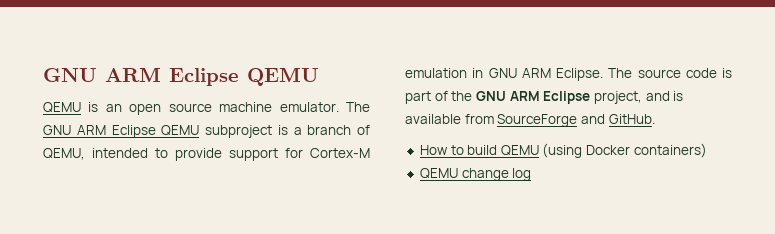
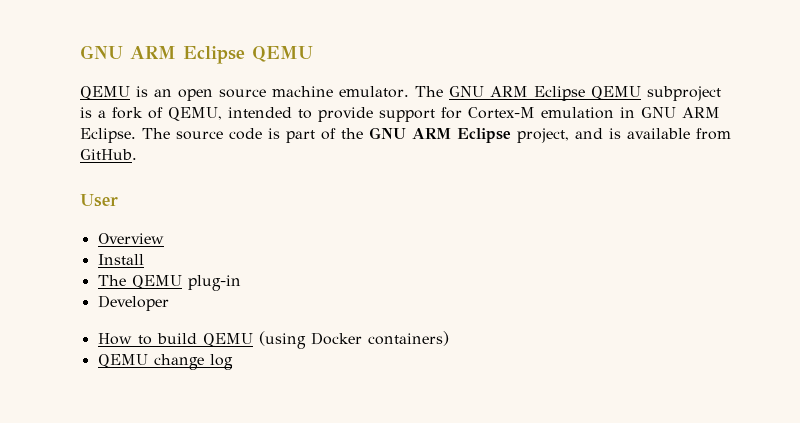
- The GNU ARM Eclipse QEMU subproject is a branch of QEMU, intended to provide support for Cortex-M emulation in GNU ARM Eclipse.
+ The GNU ARM Eclipse QEMU subproject is a fork of QEMU, intended to provide support for Cortex-M emulation in GNU ARM Eclipse.
- The source code is part of the GNU ARM Eclipse project, and is available from SourceForge and GitHub.
+ The source code is part of the GNU ARM Eclipse project, and is available from GitHub.
+ User
+ Overview
+ Install
+ The QEMU plug-in
+ Developer

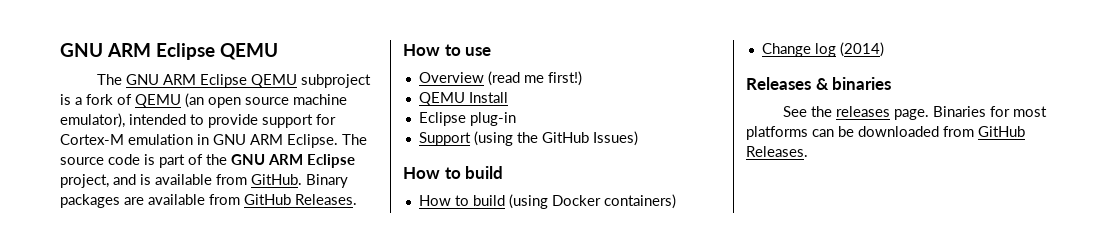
- QEMU is an open source machine emulator. The GNU ARM Eclipse QEMU subproject is a fork of QEMU, intended to provide support for Cortex-M emulation in GNU ARM Eclipse.
+ The GNU ARM Eclipse QEMU subproject is a fork of QEMU (an open source machine emulator), intended to provide support for Cortex-M emulation in GNU ARM Eclipse.
- The source code is part of the GNU ARM Eclipse project, and is available from GitHub.
- User
- Overview
- Install
+ The source code is part of the GNU ARM Eclipse project, and is available from GitHub. Binary packages are available from GitHub Releases.
+ How to use
+ Overview (read me first!)
+ QEMU Install
- The QEMU plug-in
+ Eclipse plug-in
- Developer
- How to build QEMU (using Docker containers)
+ Support (using the GitHub Issues)
+ How to build
+ How to build (using Docker containers)
- QEMU change log
+ Change log (2014)
+ Releases & binaries
+ See the releases page. Binaries for most platforms can be downloaded from GitHub Releases.

